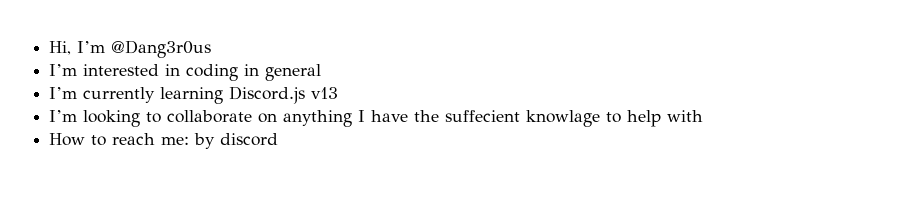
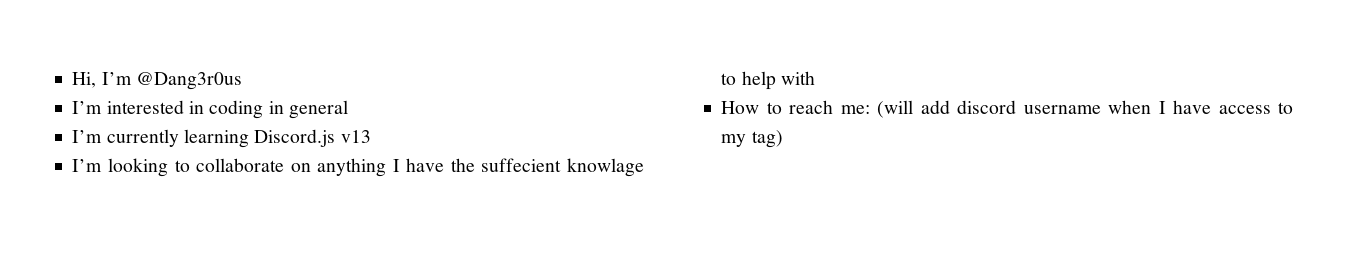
- How to reach me: by discord
+ How to reach me: (will add discord username when I have access to my tag)

